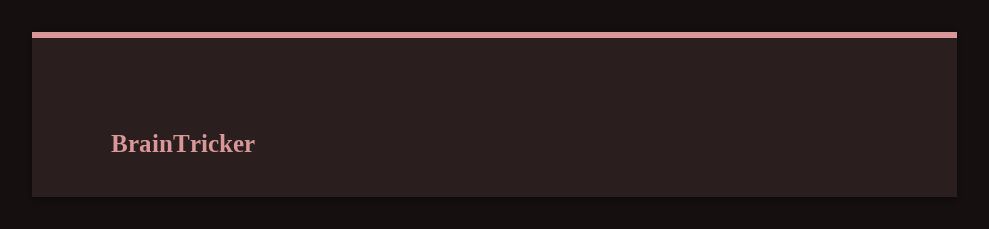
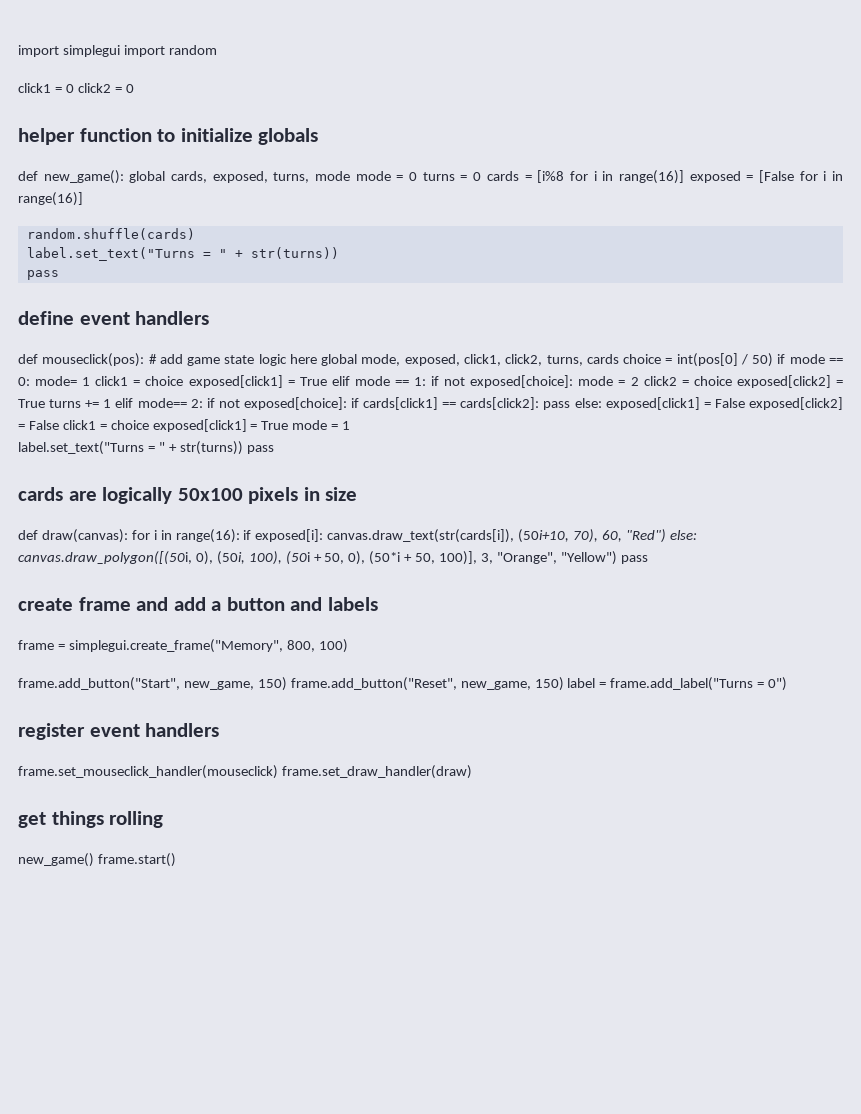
- BrainTricker
+ import simplegui import random
+ click1 = 0 click2 = 0
+ helper function to initialize globals
+ def new_game(): global cards, exposed, turns, mode mode = 0 turns = 0 cards = [i%8 for i in range(16)] exposed = [False for i in range(16)]
+ random.shuffle(cards)
+ label.set_text("Turns = " + str(turns))
+ pass
+ define event handlers
+ def mouseclick(pos): # add game state logic here global mode, exposed, click1, click2, turns, cards choice = int(pos[0] / 50) if mode == 0: mode= 1 click1 = choice exposed[click1] = True elif mode == 1: if not exposed[choice]: mode = 2 click2 = choice exposed[click2] = True turns += 1 elif mode== 2: if not exposed[choice]: if cards[click1] == cards[click2]: pass else: exposed[click1] = False exposed[click2] = False click1 = choice exposed[click1] = True mode = 1
+ label.set_text("Turns = " + str(turns)) pass
+ cards are logically 50x100 pixels in size
+ def draw(canvas): for i in range(16): if exposed[i]: canvas.draw_text(str(cards[i]), (50i+10, 70), 60, "Red") else: canvas.draw_polygon([(50i, 0), (50i, 100), (50i + 50, 0), (50*i + 50, 100)], 3, "Orange", "Yellow") pass
+ create frame and add a button and labels
+ frame = simplegui.create_frame("Memory", 800, 100)
+ frame.add_button("Start", new_game, 150) frame.add_button("Reset", new_game, 150) label = frame.add_label("Turns = 0")
+ register event handlers
+ frame.set_mouseclick_handler(mouseclick) frame.set_draw_handler(draw)
+ get things rolling
+ new_game() frame.start()

